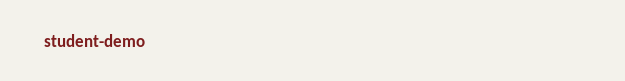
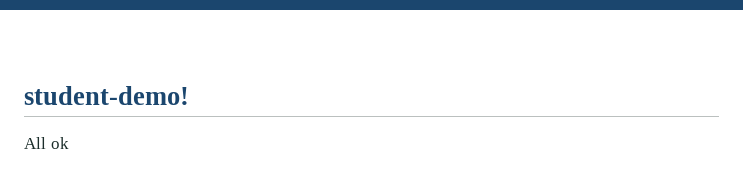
- student-demo
+ student-demo!
+ All ok

